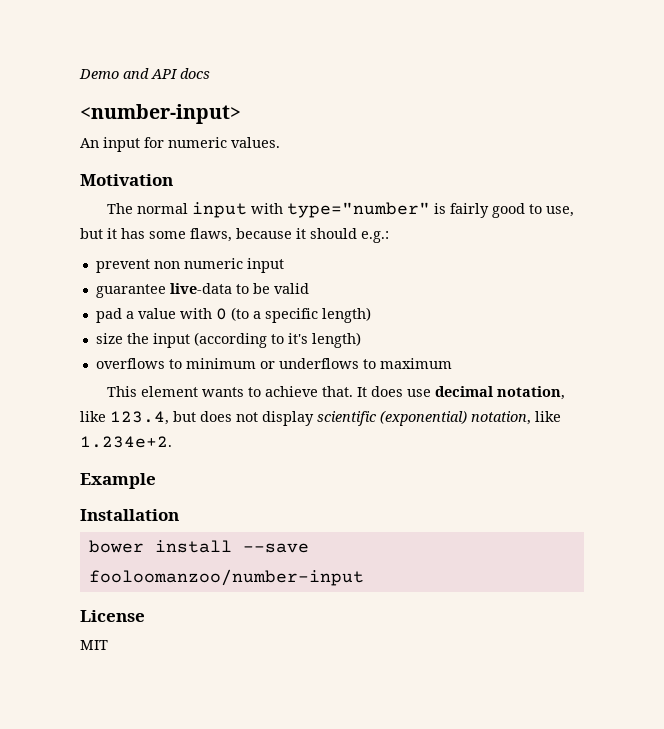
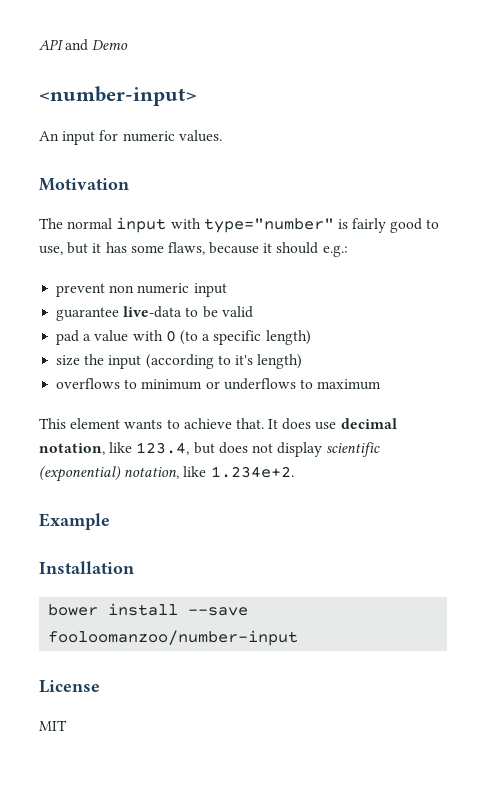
- Demo and API docs
+ API and Demo

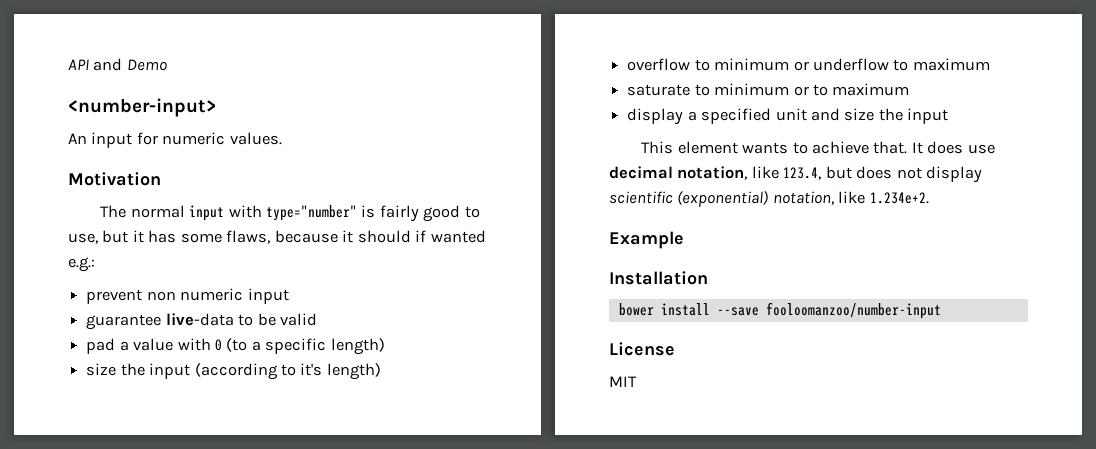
- The normal input with type="number" is fairly good to use, but it has some flaws, because it should e.g.:
+ The normal input with type="number" is fairly good to use, but it has some flaws, because it should if wanted e.g.:
- overflows to minimum or underflows to maximum
+ overflow to minimum or underflow to maximum
+ saturate to minimum or to maximum
+ display a specified unit and size the input

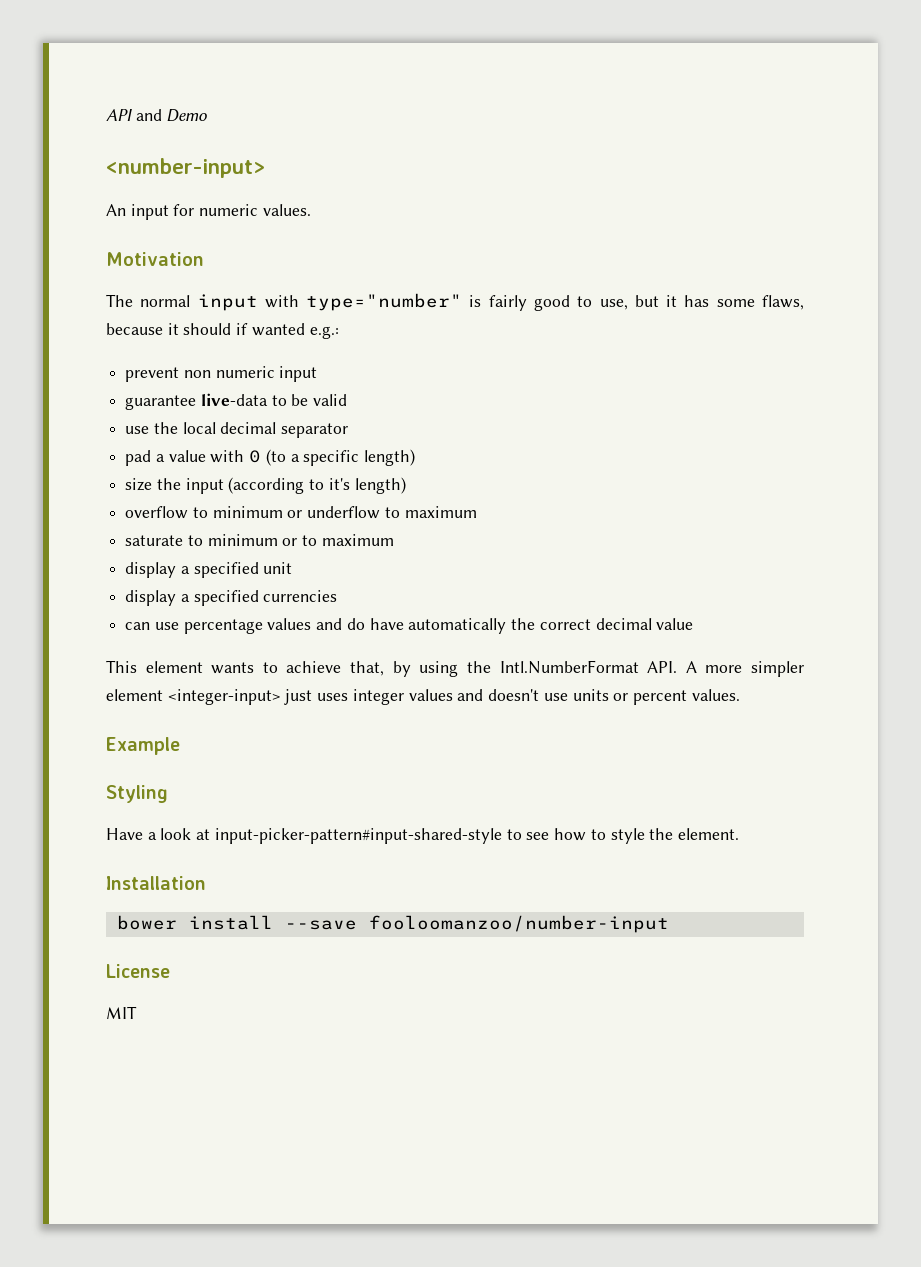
+ use the local decimal separator
- display a specified unit and size the input
+ display a specified unit
+ display a specified currencies
+ can use percentage values and do have automatically the correct decimal value
- This element wants to achieve that. It does use decimal notation, like 123.4, but does not display scientific (exponential) notation, like 1.234e+2.
+ This element wants to achieve that, by using the Intl.NumberFormat API. A more simpler element <integer-input> just uses integer values and doesn't use units or percent values.
  Example
+ Styling
+ Have a look at input-picker-pattern#input-shared-style to see how to style the element.

